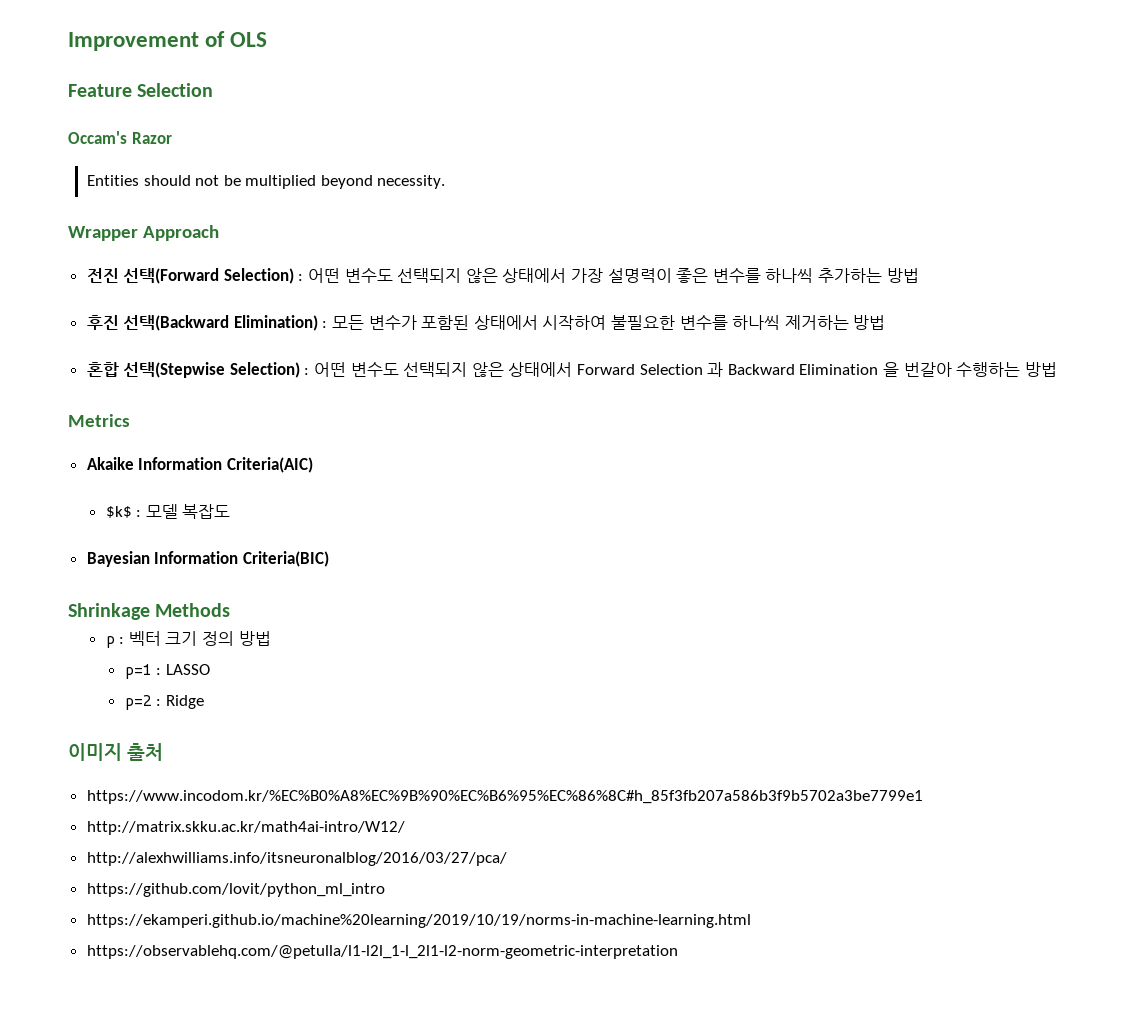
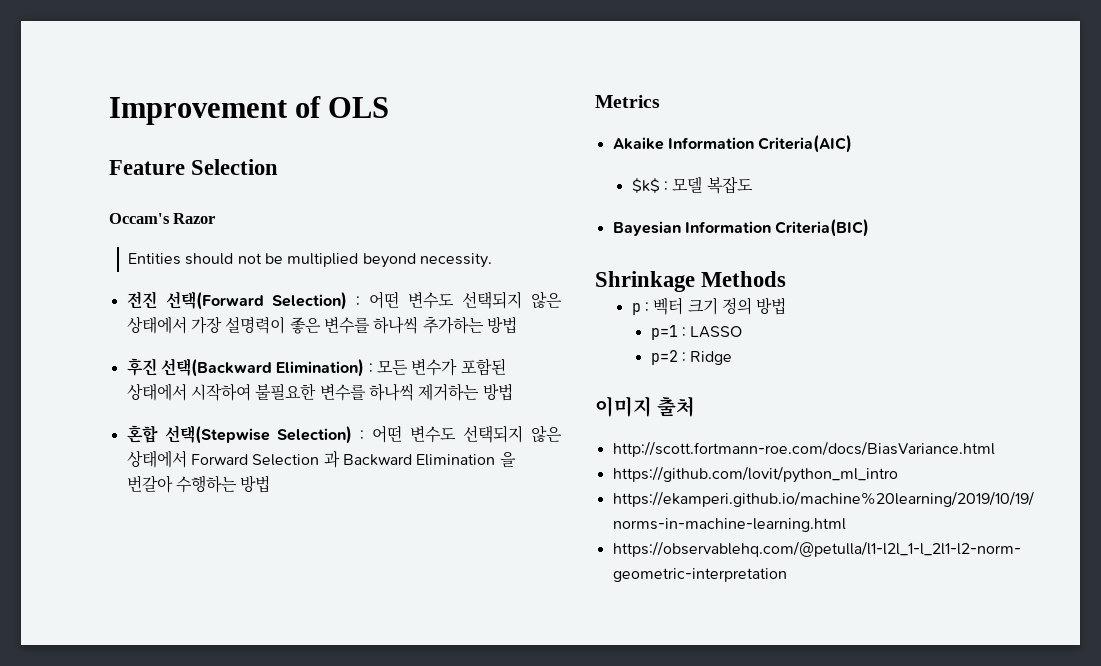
- Wrapper Approach
- https://www.incodom.kr/%EC%B0%A8%EC%9B%90%EC%B6%95%EC%86%8C#h_85f3fb207a586b3f9b5702a3be7799e1
- http://matrix.skku.ac.kr/math4ai-intro/W12/
- http://alexhwilliams.info/itsneuronalblog/2016/03/27/pca/
+ http://scott.fortmann-roe.com/docs/BiasVariance.html

